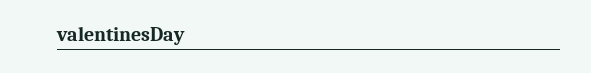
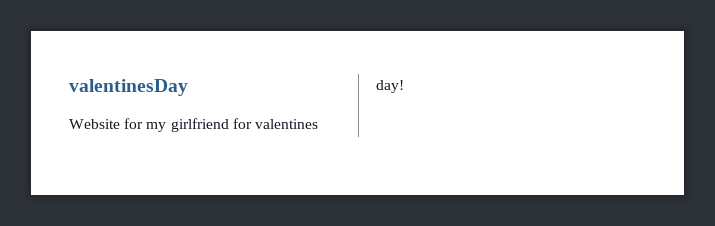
+ Website for my girlfriend for valentines day!

